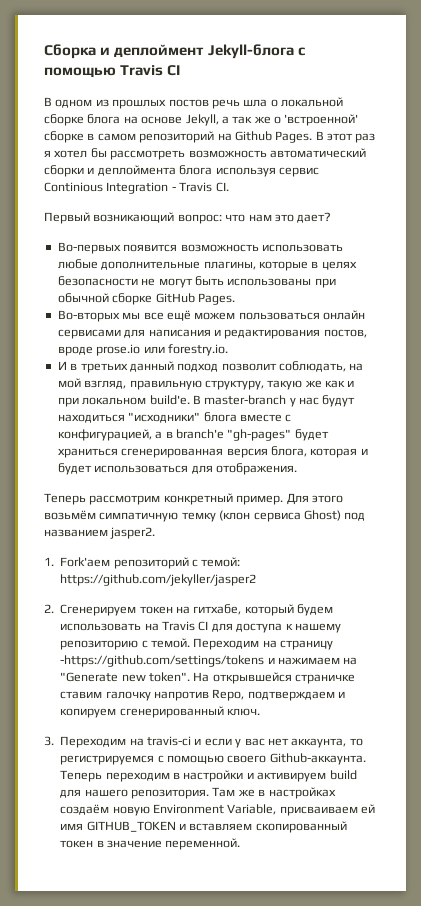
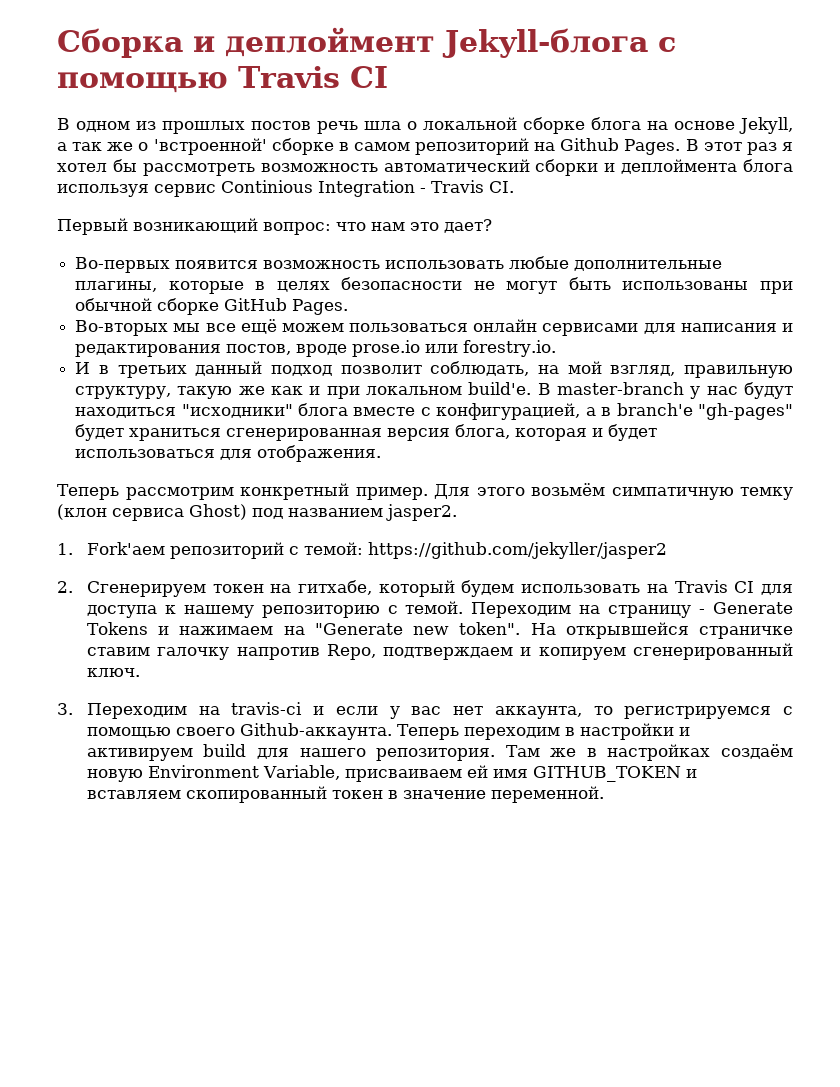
- Переходим на страницу -https://github.com/settings/tokens и нажимаем на "Generate new token".
+ Переходим на страницу - Generate Tokens и нажимаем на "Generate new token".

